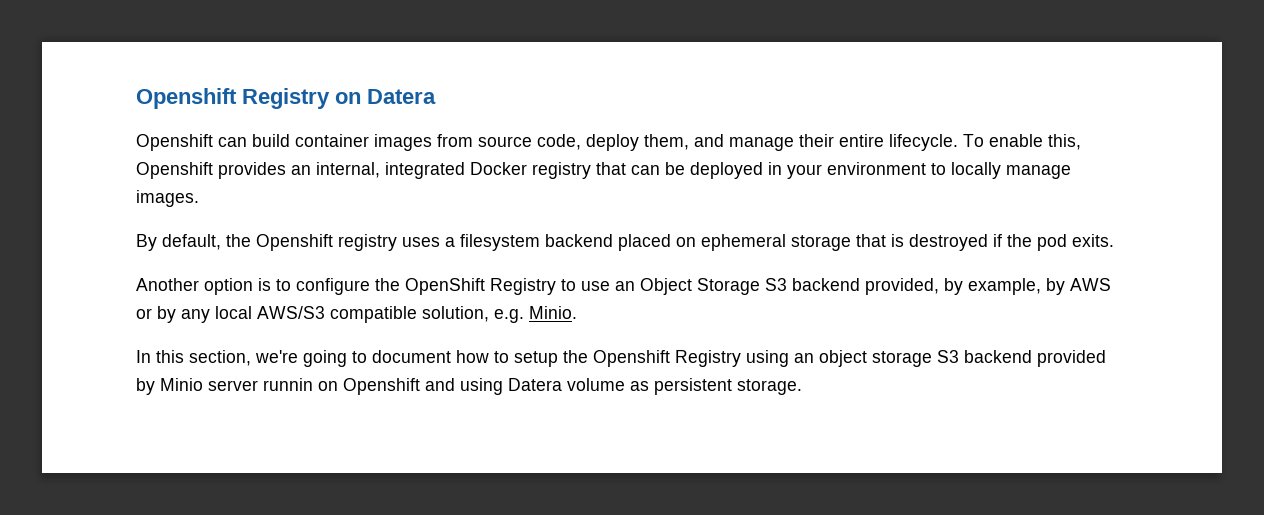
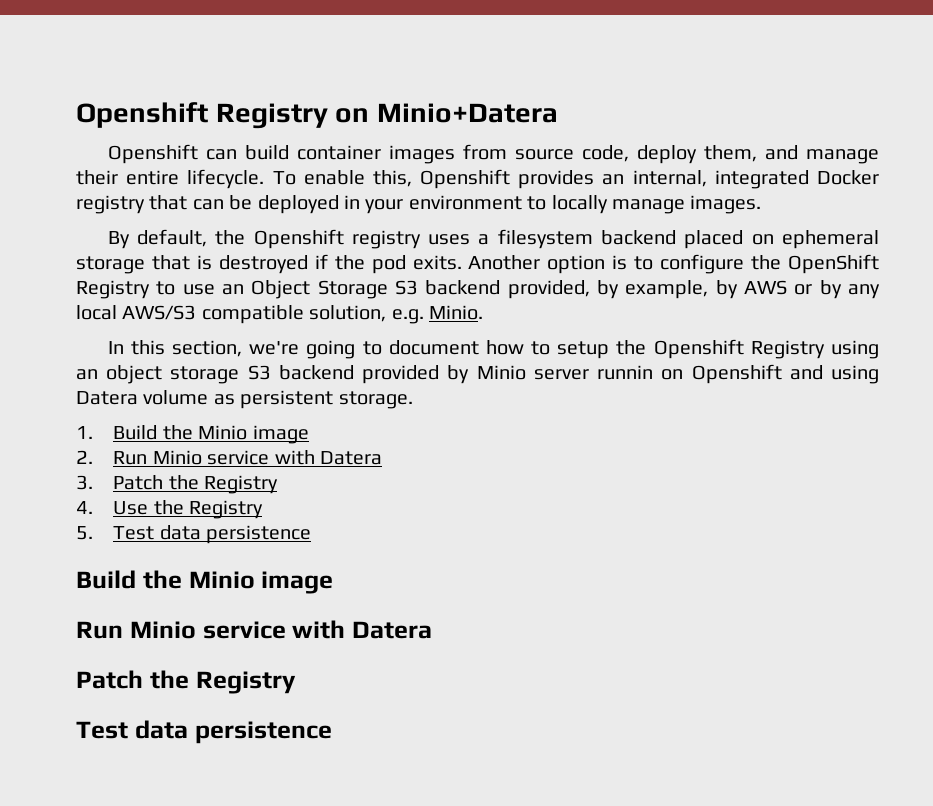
- Openshift Registry on Datera
+ Openshift Registry on Minio+Datera
- By default, the Openshift registry uses a filesystem backend placed on ephemeral storage that is destroyed if the pod exits.
- Another option is to configure the OpenShift Registry to use an Object Storage S3 backend provided, by example, by AWS or by any local AWS/S3 compatible solution, e.g. Minio.
+ By default, the Openshift registry uses a filesystem backend placed on ephemeral storage that is destroyed if the pod exits. Another option is to configure the OpenShift Registry to use an Object Storage S3 backend provided, by example, by AWS or by any local AWS/S3 compatible solution, e.g. Minio.
+ 1. Build the Minio image
+ 2. Run Minio service with Datera
+ 3. Patch the Registry
+ 4. Use the Registry
+ 5. Test data persistence
+ Build the Minio image
+ Run Minio service with Datera
+ Patch the Registry
+ Test data persistence

